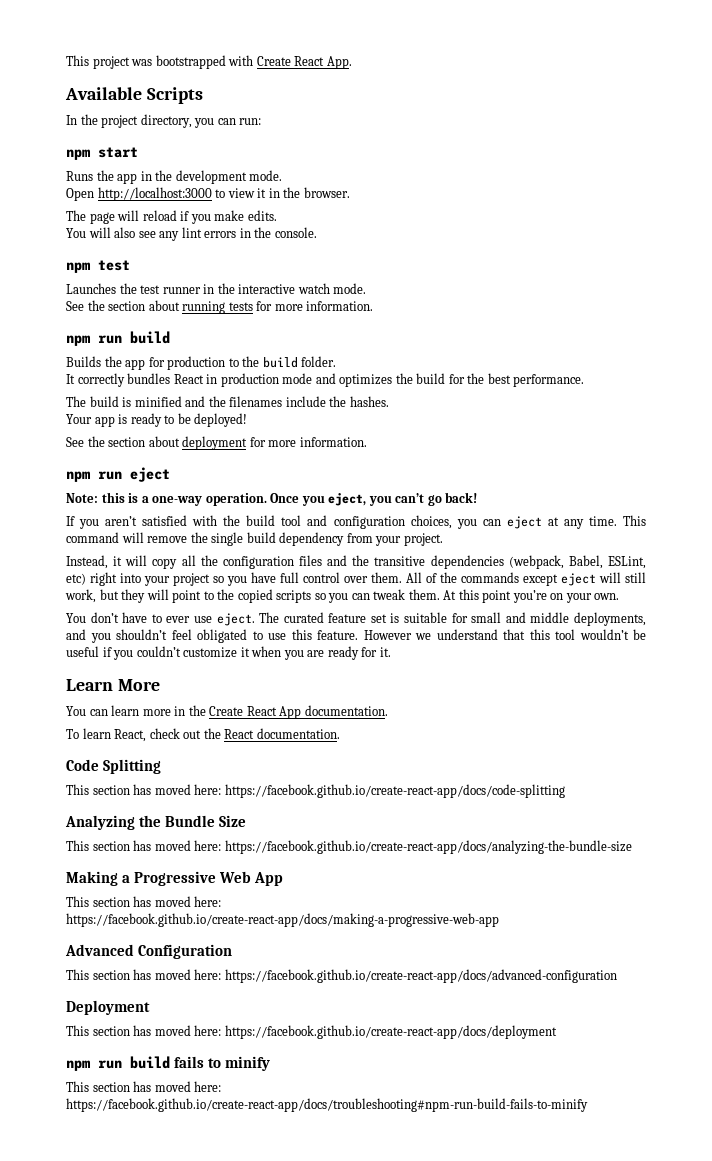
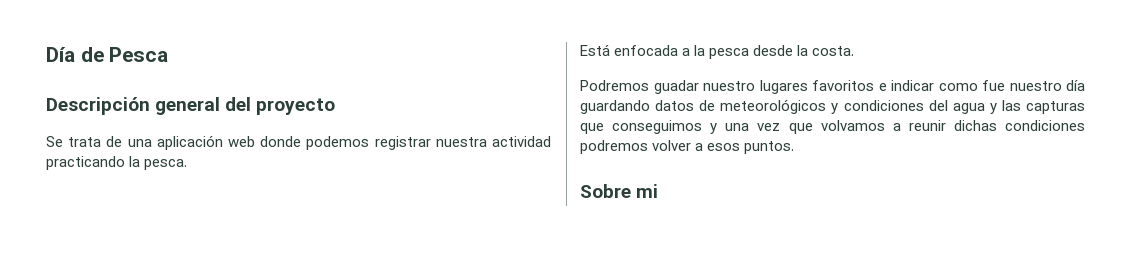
- This project was bootstrapped with Create React App.
- Available Scripts
- In the project directory, you can run:
- npm start
- Runs the app in the development mode.
- Open http://localhost:3000 to view it in the browser.
- The page will reload if you make edits.
- You will also see any lint errors in the console.
- npm test
- Launches the test runner in the interactive watch mode.
- See the section about running tests for more information.
- npm run build
- Builds the app for production to the build folder.
- It correctly bundles React in production mode and optimizes the build for the best performance.
- The build is minified and the filenames include the hashes.
- Your app is ready to be deployed!
- See the section about deployment for more information.
- npm run eject
- Note: this is a one-way operation. Once you eject, you can’t go back!
- If you aren’t satisfied with the build tool and configuration choices, you can eject at any time. This command will remove the single build dependency from your project.
- Instead, it will copy all the configuration files and the transitive dependencies (webpack, Babel, ESLint, etc) right into your project so you have full control over them. All of the commands except eject will still work, but they will point to the copied scripts so you can tweak them. At this point you’re on your own.
- You don’t have to ever use eject. The curated feature set is suitable for small and middle deployments, and you shouldn’t feel obligated to use this feature. However we understand that this tool wouldn’t be useful if you couldn’t customize it when you are ready for it.
- Learn More
- You can learn more in the Create React App documentation.
- To learn React, check out the React documentation.
- Code Splitting
- This section has moved here: https://facebook.github.io/create-react-app/docs/code-splitting
- Analyzing the Bundle Size
- This section has moved here: https://facebook.github.io/create-react-app/docs/analyzing-the-bundle-size
- Making a Progressive Web App
- This section has moved here: https://facebook.github.io/create-react-app/docs/making-a-progressive-web-app
- Advanced Configuration
- This section has moved here: https://facebook.github.io/create-react-app/docs/advanced-configuration
- Deployment
- This section has moved here: https://facebook.github.io/create-react-app/docs/deployment
- npm run build fails to minify
- This section has moved here: https://facebook.github.io/create-react-app/docs/troubleshooting#npm-run-build-fails-to-minify
+ Día de Pesca
+ Descripción general del proyecto
+ Se trata de una aplicación web donde podemos registrar nuestra actividad practicando la pesca.
+ Está enfocada a la pesca desde la costa.
+ Podremos guadar nuestro lugares favoritos e indicar como fue nuestro día guardando datos de meteorológicos y condiciones del agua y las capturas que conseguimos y una vez que volvamos a reunir dichas condiciones podremos volver a esos puntos.
+ Sobre mi

